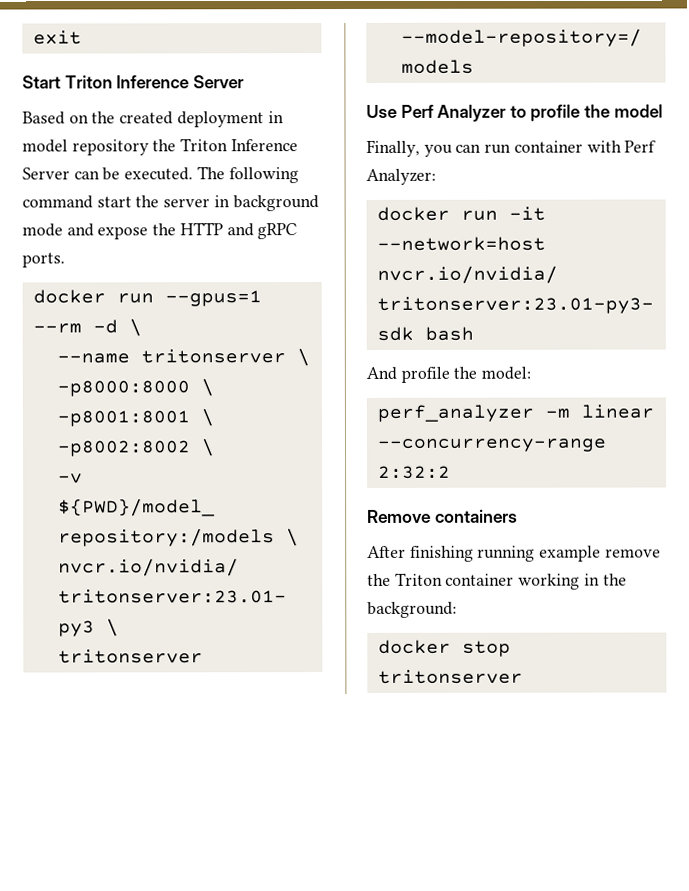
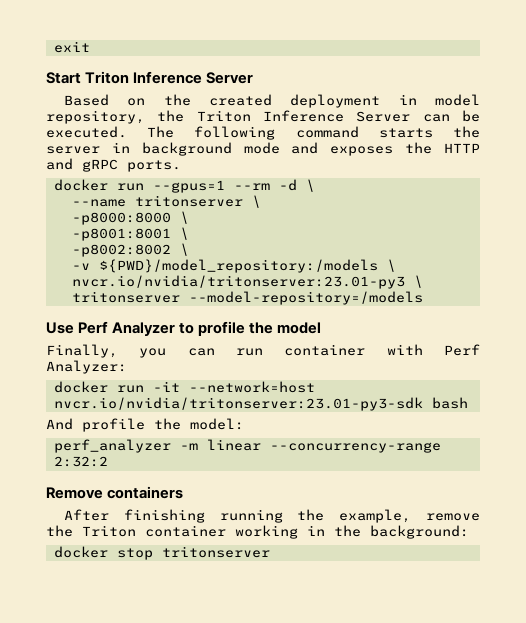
- Based on the created deployment in model repository the Triton Inference Server can be executed.
+ Based on the created deployment in model repository, the Triton Inference Server can be executed.
- The following command start the server in background mode and expose the HTTP and gRPC ports.
+ The following command starts the server in background mode and exposes the HTTP and gRPC ports.
- After finishing running example remove the Triton container working in the background:
+ After finishing running the example, remove the Triton container working in the background:

